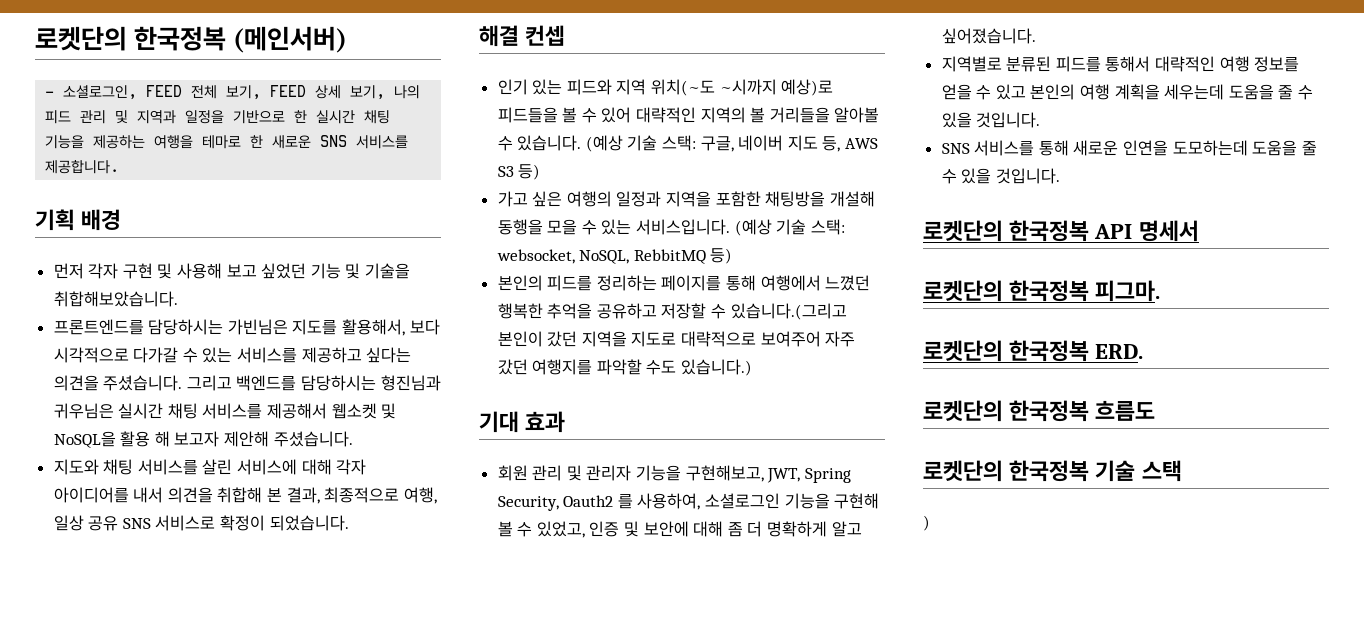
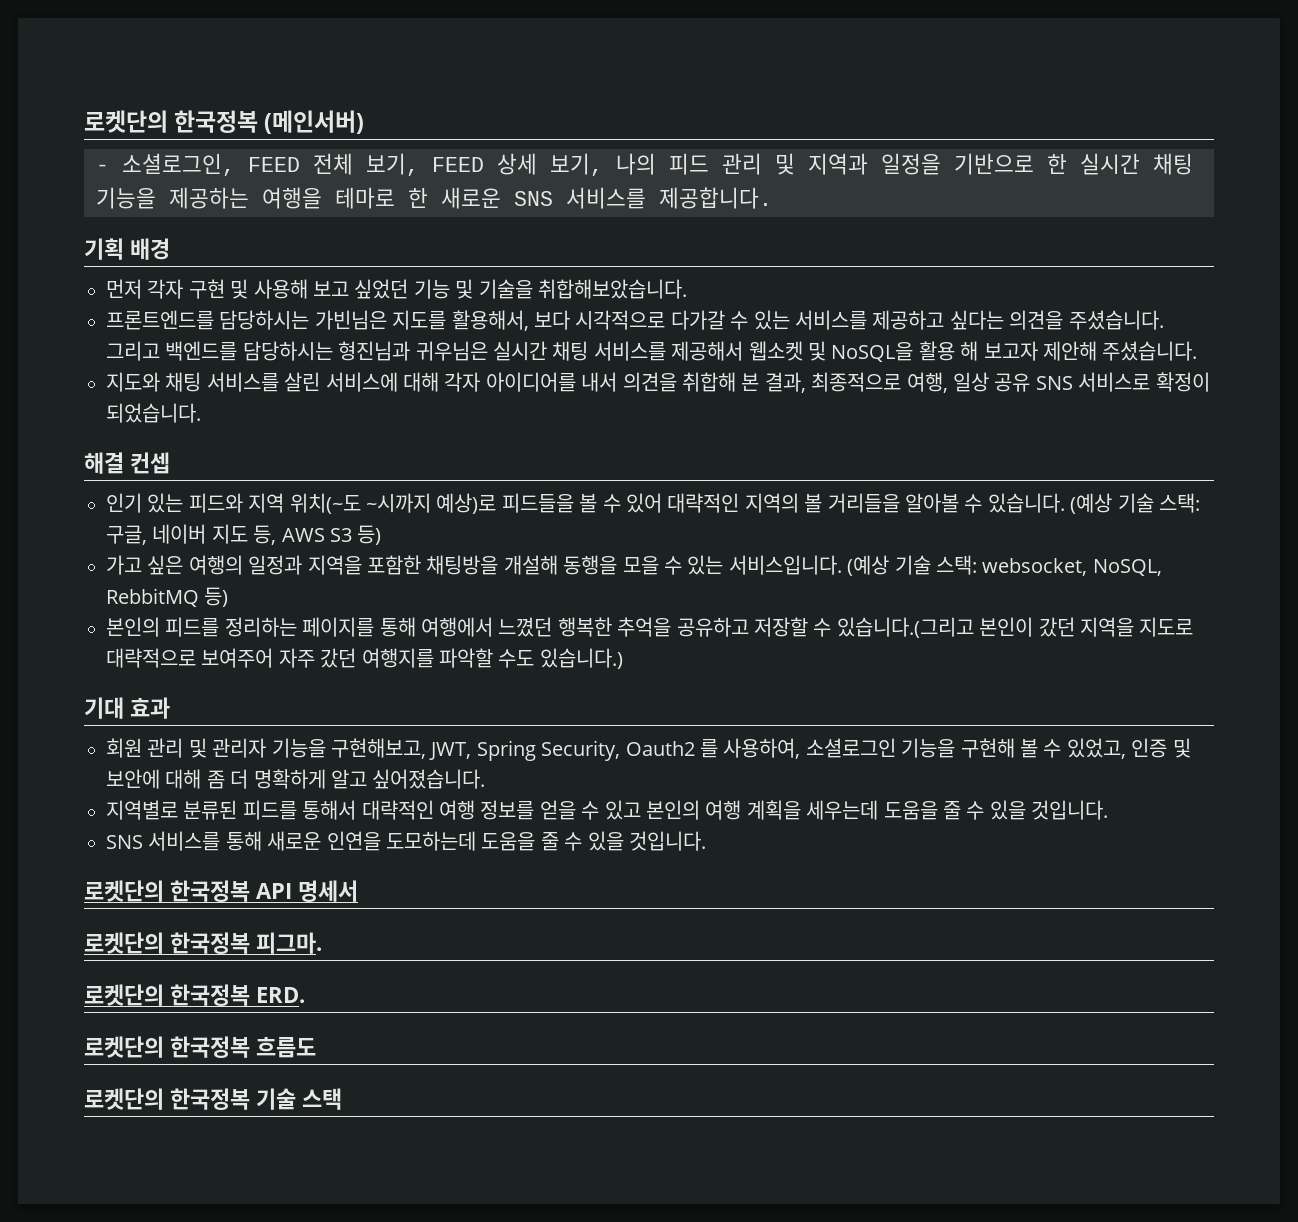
- )

